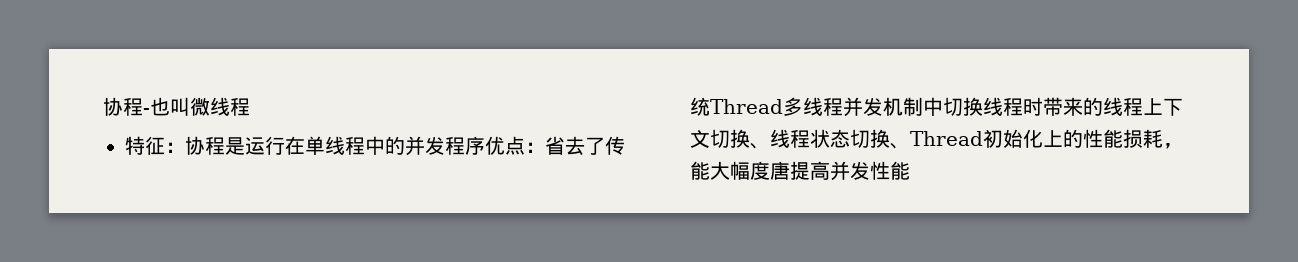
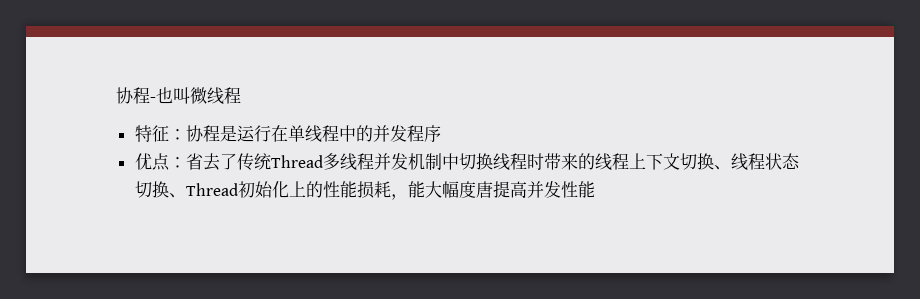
- 特征：协程是运行在单线程中的并发程序优点：省去了传统Thread多线程并发机制中切换线程时带来的线程上下文切换、线程状态切换、Thread初始化上的性能损耗，能大幅度唐提高并发性能
+ 特征：协程是运行在单线程中的并发程序
+ 优点：省去了传统Thread多线程并发机制中切换线程时带来的线程上下文切换、线程状态切换、Thread初始化上的性能损耗，能大幅度唐提高并发性能

